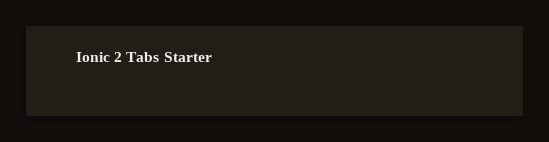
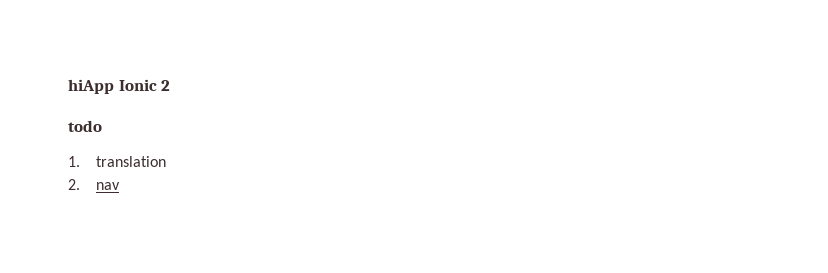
- Ionic 2 Tabs Starter
+ hiApp Ionic 2
+ todo
+ 1. translation
+ 2. nav

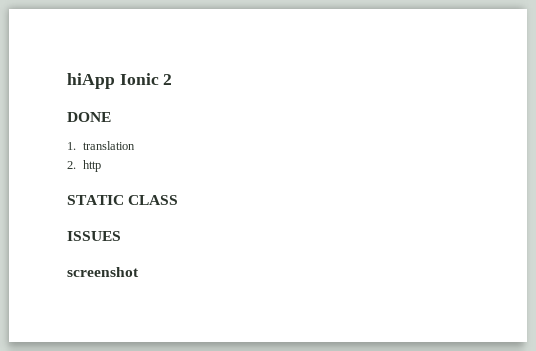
- todo
+ DONE
- 2. nav
+ 2. http
+ STATIC CLASS
+ ISSUES
+ screenshot

